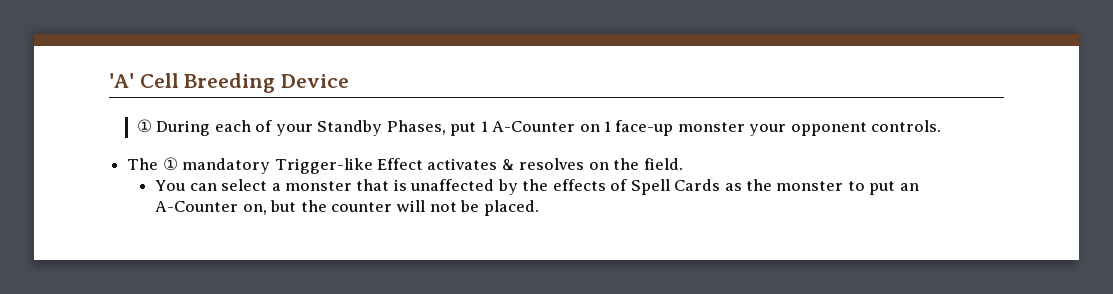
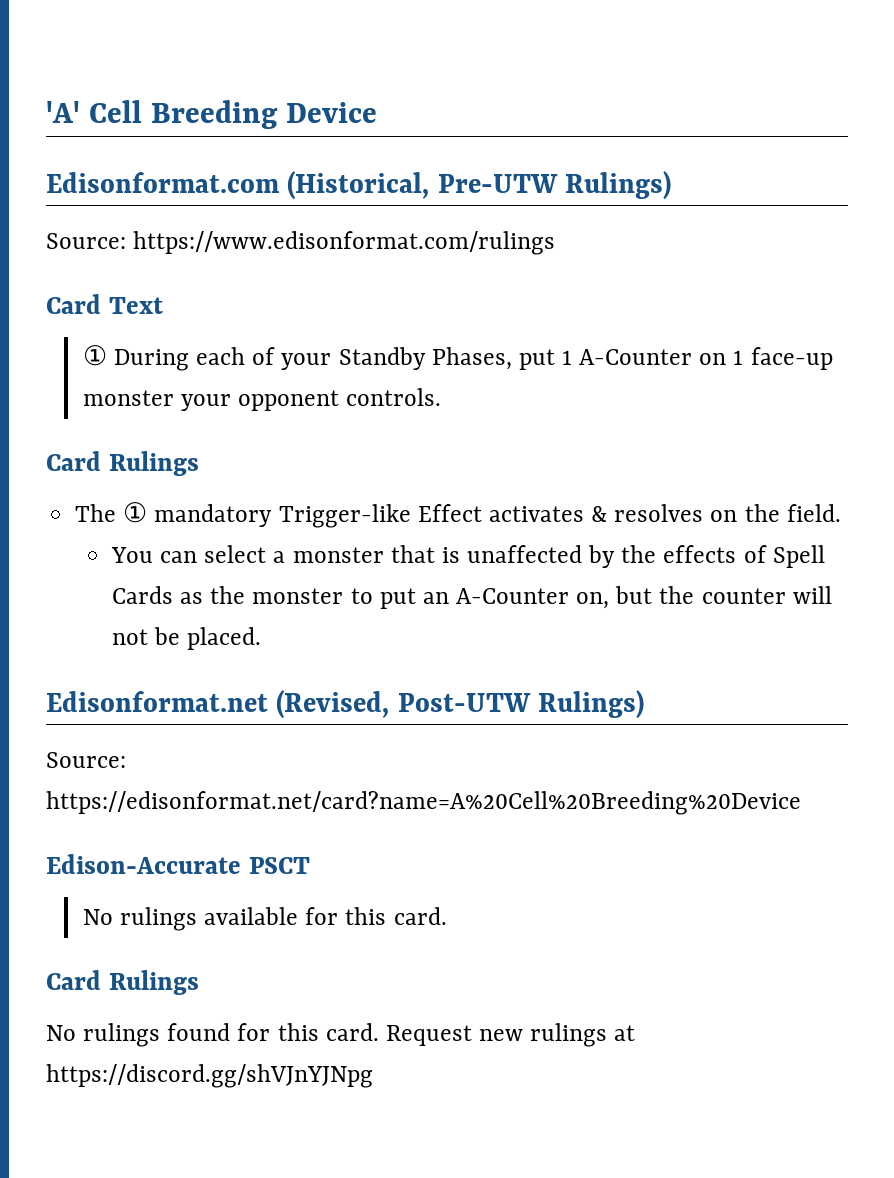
+ Edisonformat.com (Historical, Pre-UTW Rulings)
+ Source: https://www.edisonformat.com/rulings
+ Card Text
  ① During each of your Standby Phases, put 1 A-Counter on 1 face-up monster your opponent controls.
+ Card Rulings
+ Edisonformat.net (Revised, Post-UTW Rulings)
+ Source: https://edisonformat.net/card?name=A%20Cell%20Breeding%20Device
+ Edison-Accurate PSCT
+ No rulings available for this card.
+ Card Rulings
+ No rulings found for this card. Request new rulings at https://discord.gg/shVJnYJNpg

